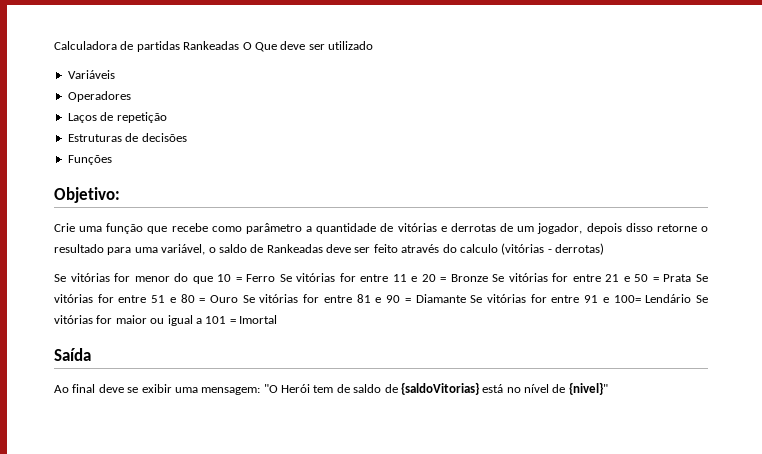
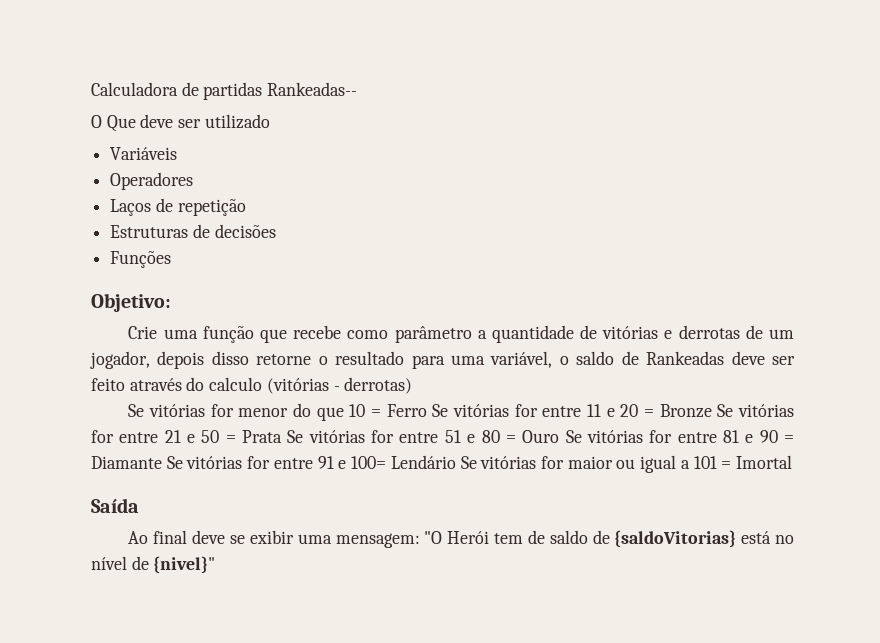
- Calculadora de partidas Rankeadas O Que deve ser utilizado
+ Calculadora de partidas Rankeadas--
+ O Que deve ser utilizado

